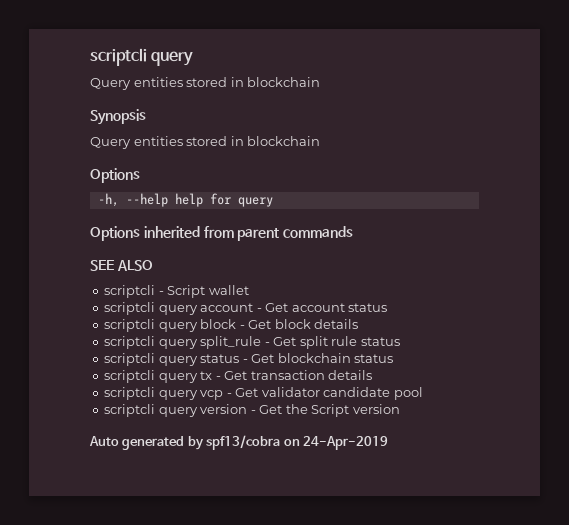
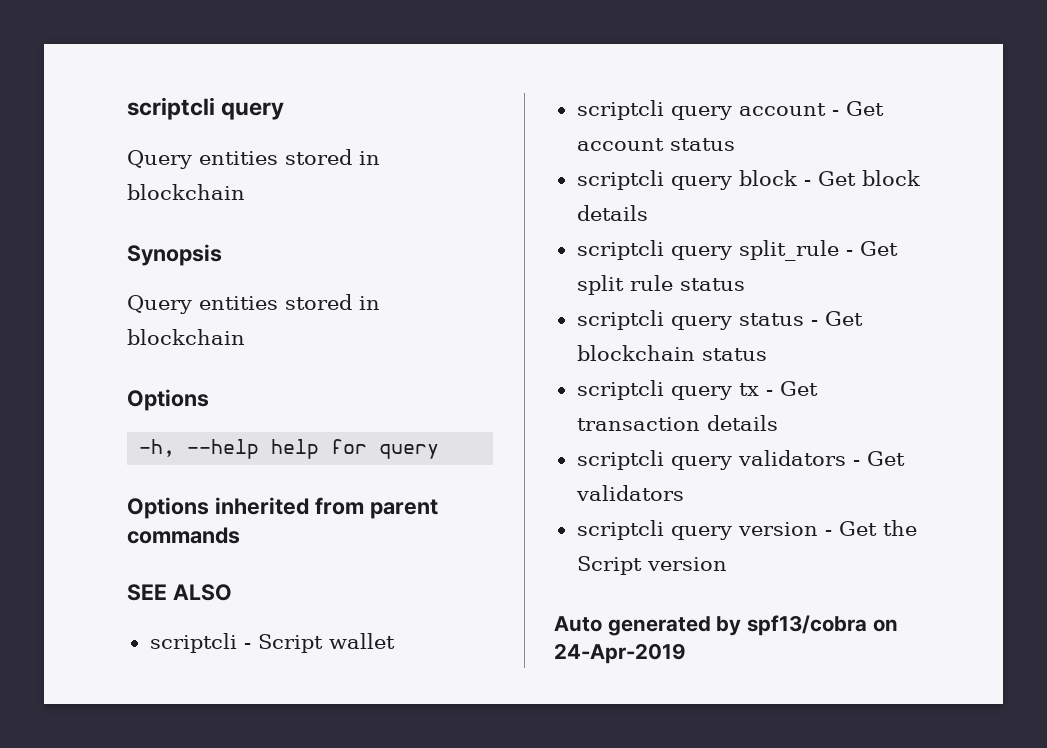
- scriptcli query vcp - Get validator candidate pool
+ scriptcli query validators - Get validators

